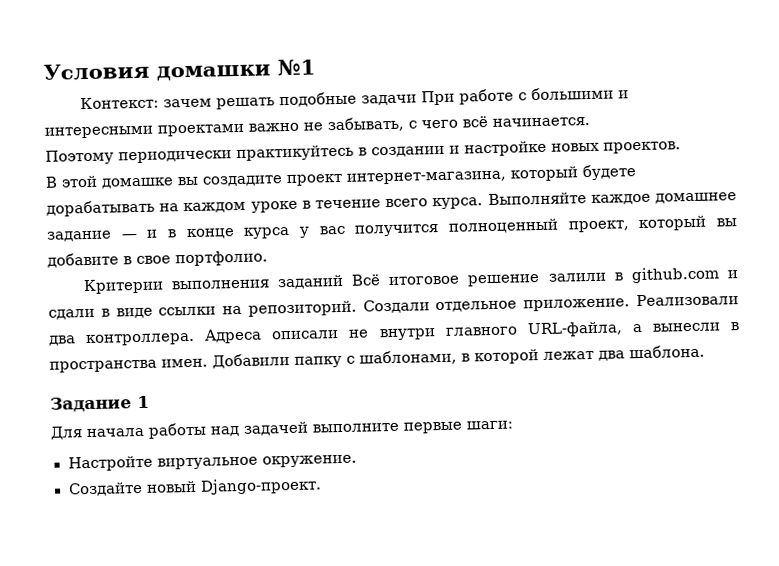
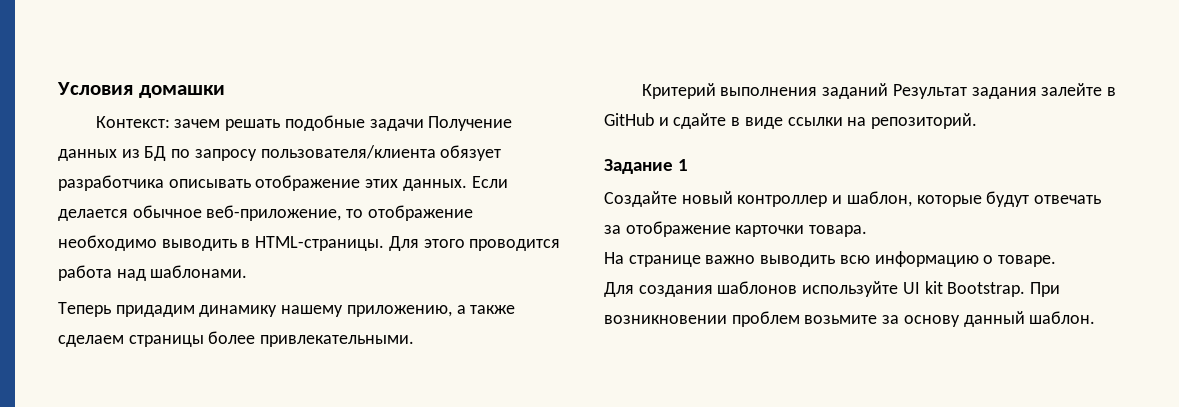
- Условия домашки №1
+ Условия домашки
- Контекст: зачем решать подобные задачи При работе с большими и интересными проектами важно не забывать, с чего всё начинается.
- Поэтому периодически практикуйтесь в создании и настройке новых проектов.
- В этой домашке вы создадите проект интернет-магазина, который будете дорабатывать на каждом уроке в течение всего курса. Выполняйте каждое домашнее задание — и в конце курса у вас получится полноценный проект, который вы добавите в свое портфолио.
- Критерии выполнения заданий Всё итоговое решение залили в github.com и сдали в виде ссылки на репозиторий. Создали отдельное приложение. Реализовали два контроллера. Адреса описали не внутри главного URL-файла, а вынесли в пространства имен. Добавили папку с шаблонами, в которой лежат два шаблона.
+ Контекст: зачем решать подобные задачи Получение данных из БД по запросу пользователя/клиента обязует разработчика описывать отображение этих данных. Если делается обычное веб-приложение, то отображение необходимо выводить в HTML-страницы. Для этого проводится работа над шаблонами.
+ Теперь придадим динамику нашему приложению, а также сделаем страницы более привлекательными.
+ Критерий выполнения заданий Результат задания залейте в GitHub и сдайте в виде ссылки на репозиторий.
  Задание 1
- Для начала работы над задачей выполните первые шаги:
- Настройте виртуальное окружение.
- Создайте новый Django-проект.
+ Создайте новый контроллер и шаблон, которые будут отвечать за отображение карточки товара.
+ На странице важно выводить всю информацию о товаре.
+ Для создания шаблонов используйте UI kit Bootstrap. При возникновении проблем возьмите за основу данный шаблон.

